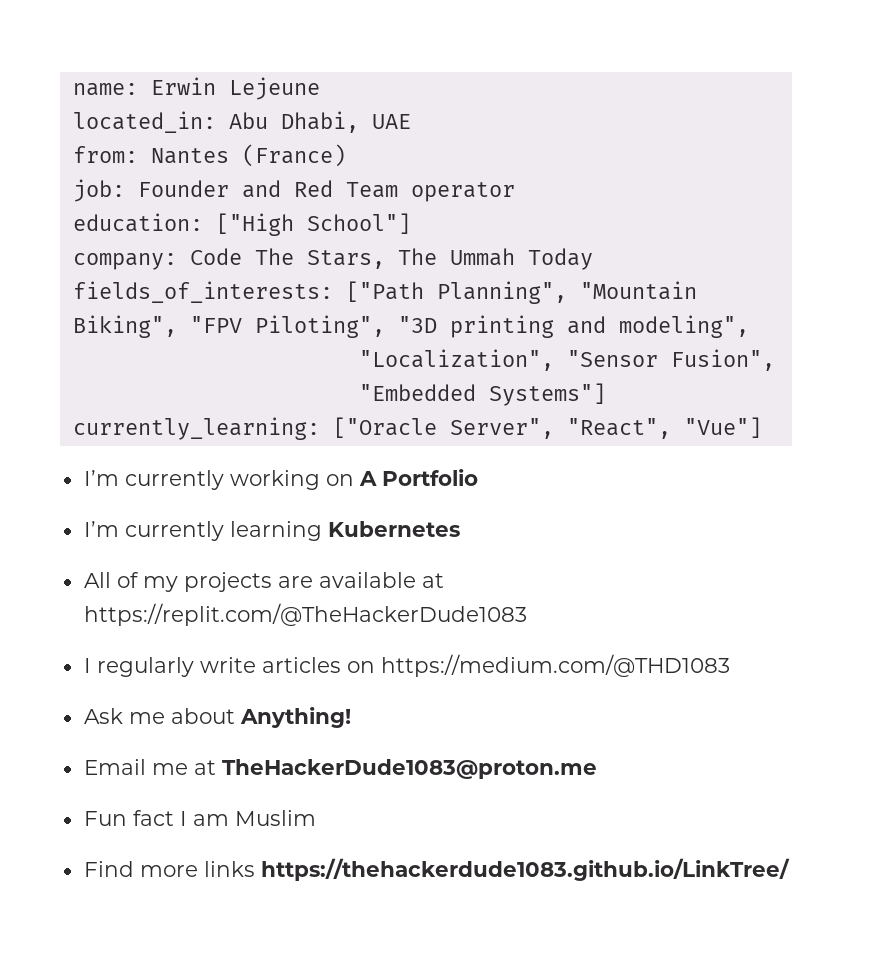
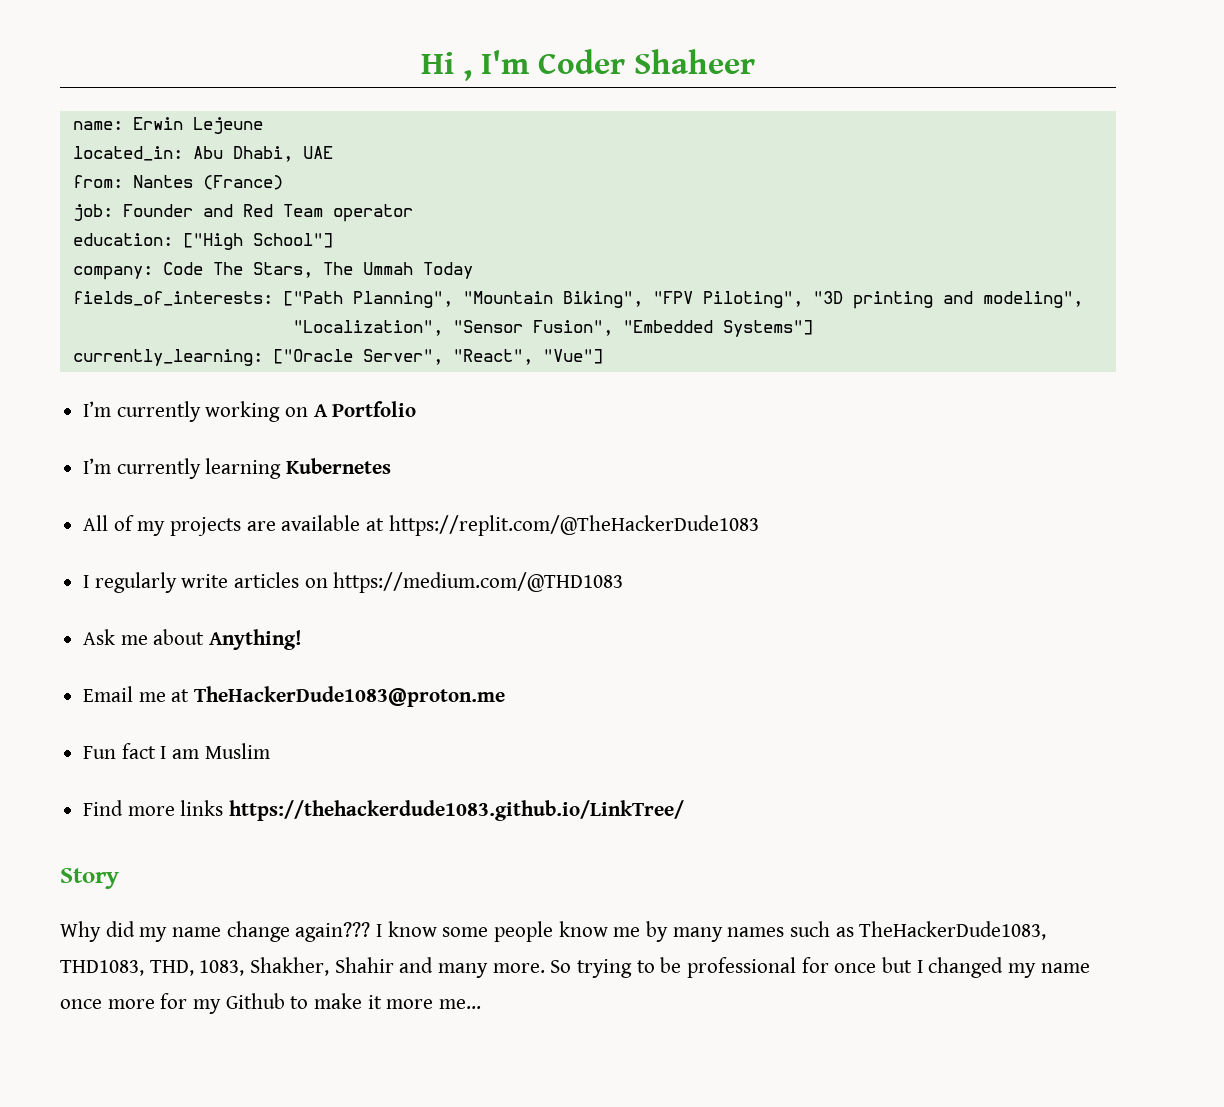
+ Hi , I'm Coder Shaheer
+ Story
+ Why did my name change again??? I know some people know me by many names such as TheHackerDude1083, THD1083, THD, 1083, Shakher, Shahir and many more. So trying to be professional for once but I changed my name once more for my Github to make it more me...

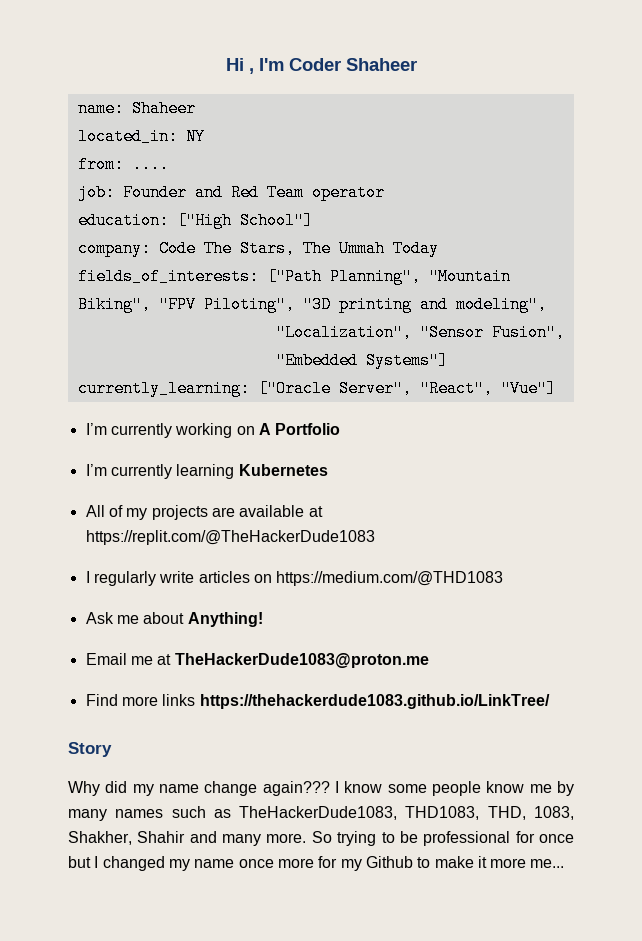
- name: Erwin Lejeune
+ name: Shaheer
- located_in: Abu Dhabi, UAE
+ located_in: NY
- from: Nantes (France)
+ from: ....
- Fun fact I am Muslim

